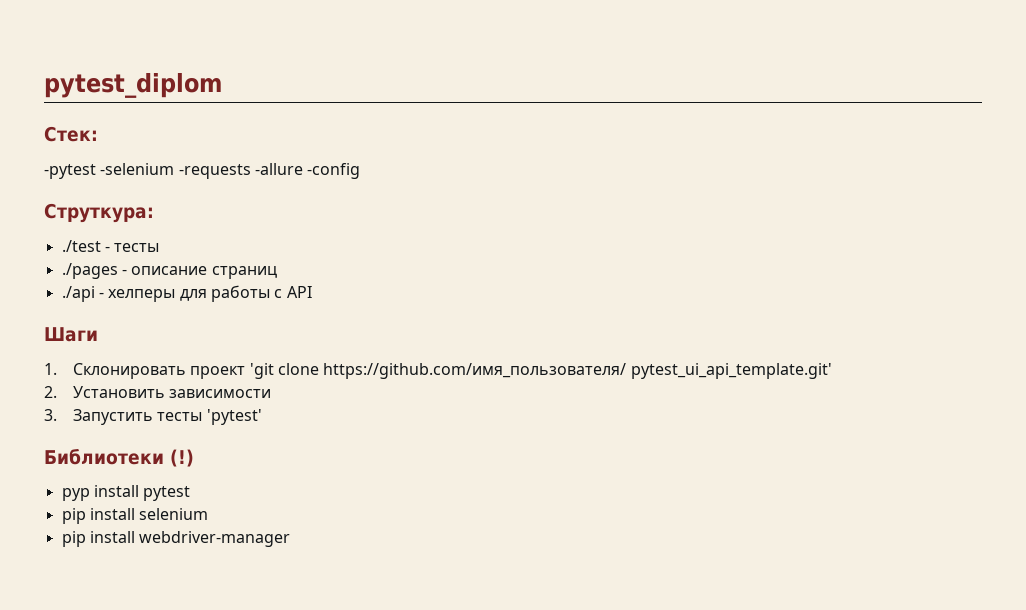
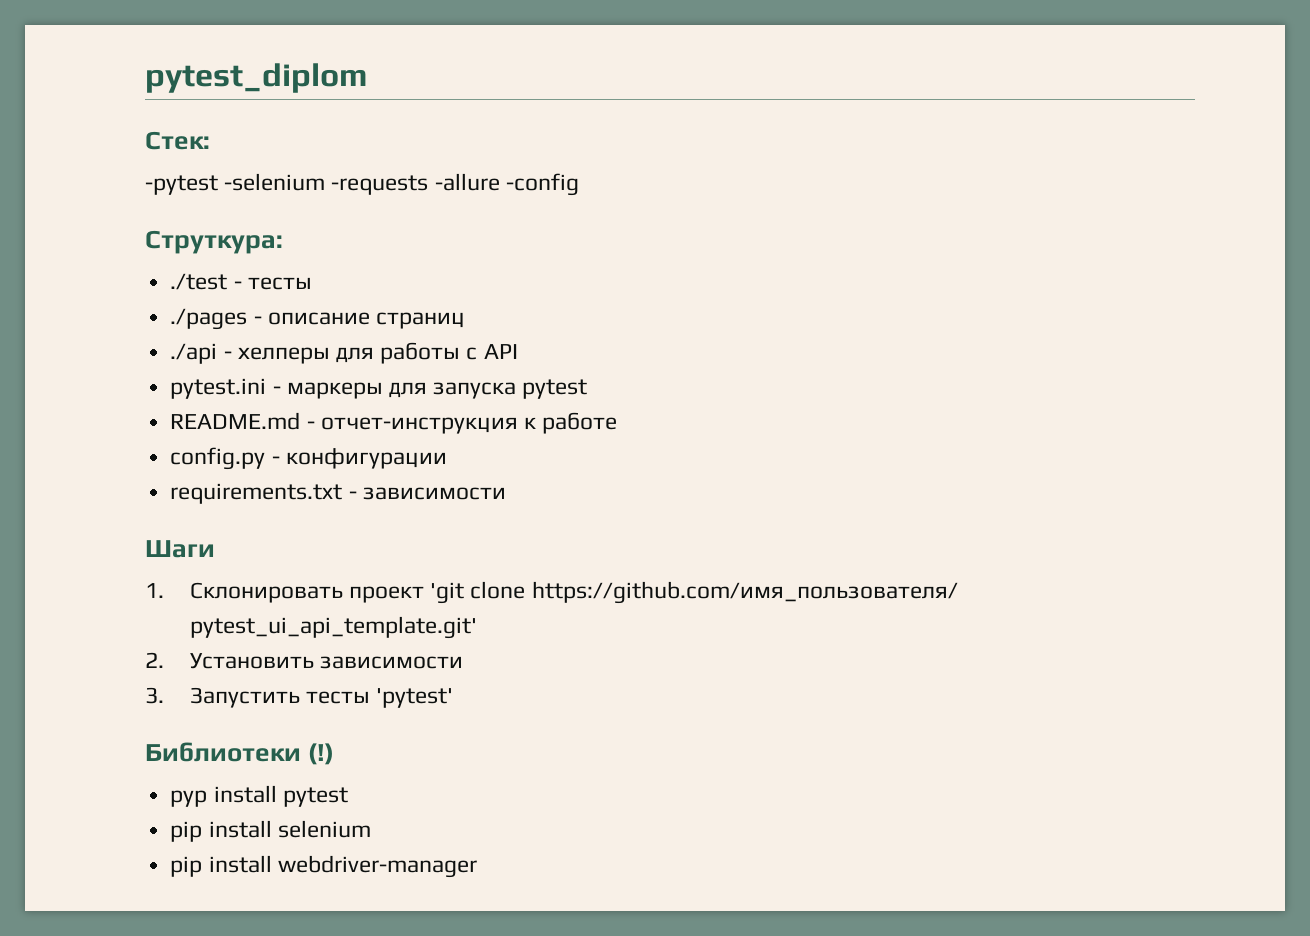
+ pytest.ini - маркеры для запуска pytest
+ README.md - отчет-инструкция к работе
+ config.py - конфигурации
+ requirements.txt - зависимости

